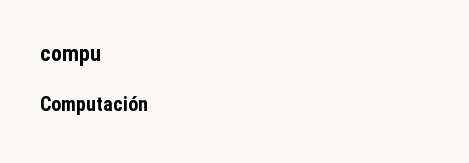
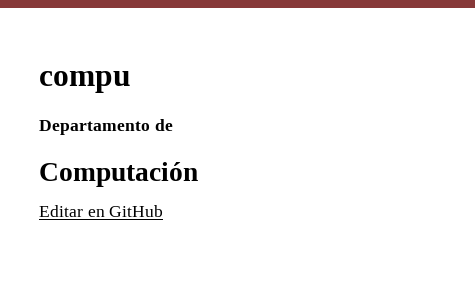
+ Departamento de
+ Editar en GitHub

